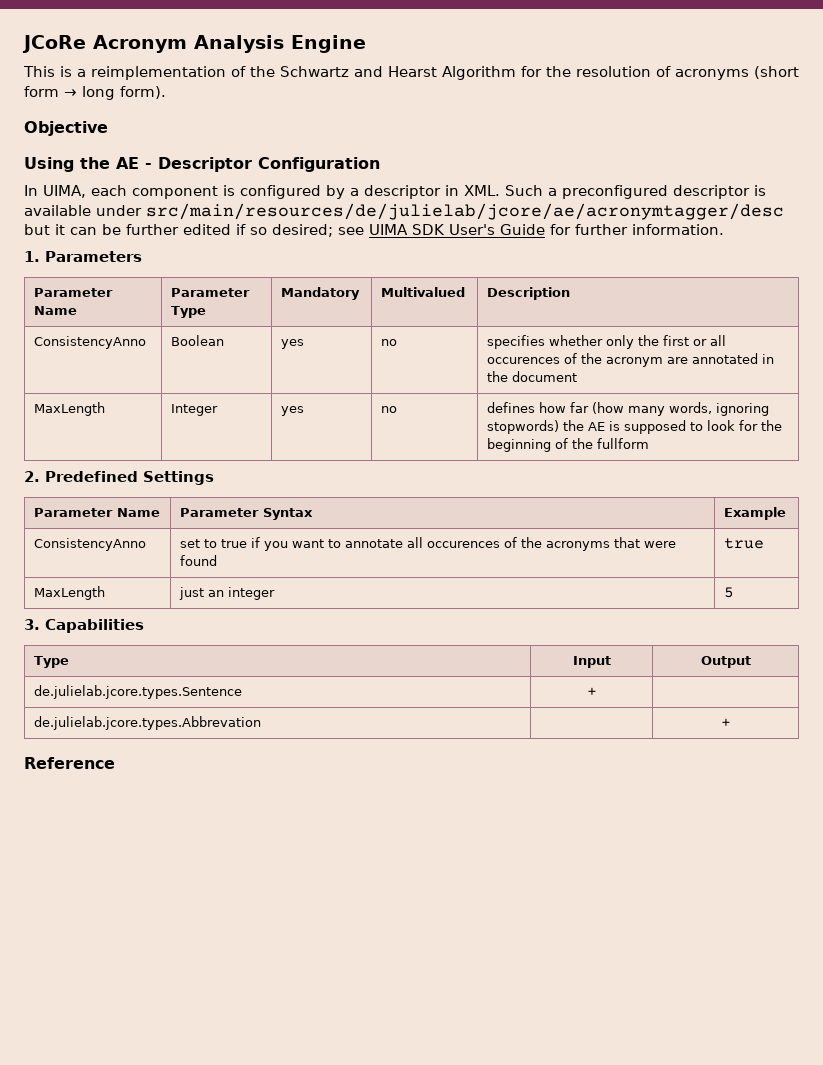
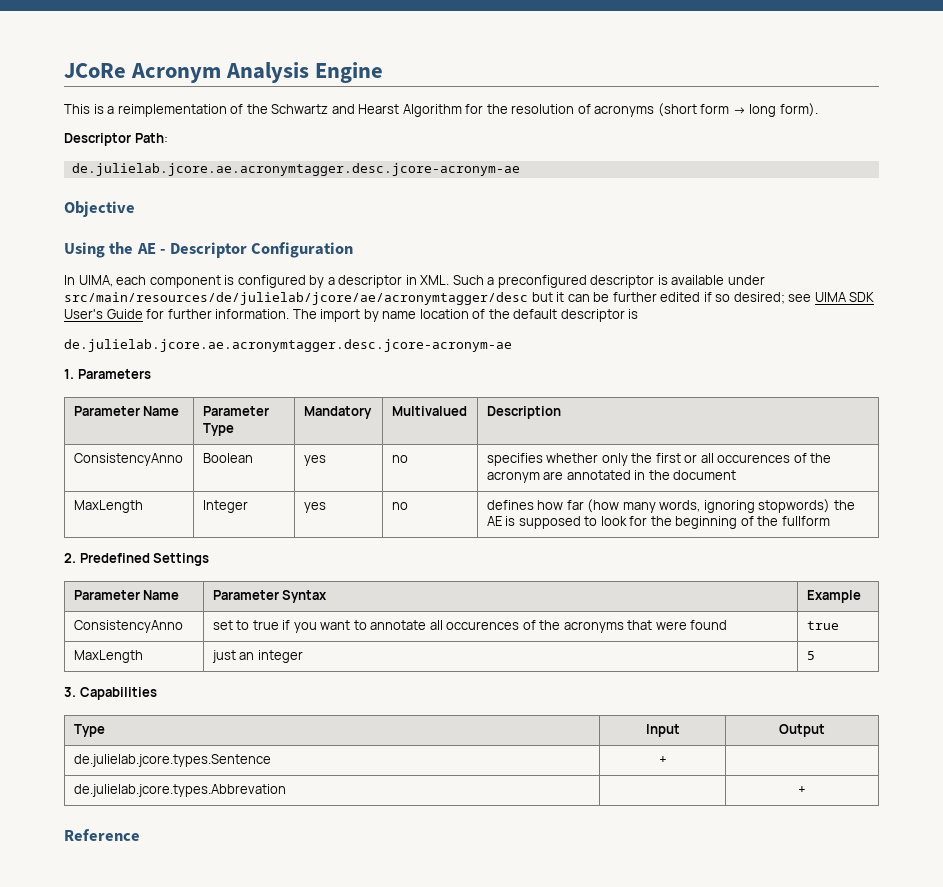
+ Descriptor Path:
+ de.julielab.jcore.ae.acronymtagger.desc.jcore-acronym-ae
+ The import by name location of the default descriptor is
+ de.julielab.jcore.ae.acronymtagger.desc.jcore-acronym-ae

